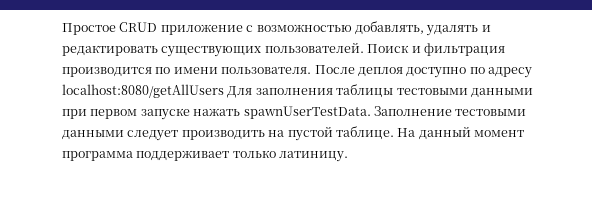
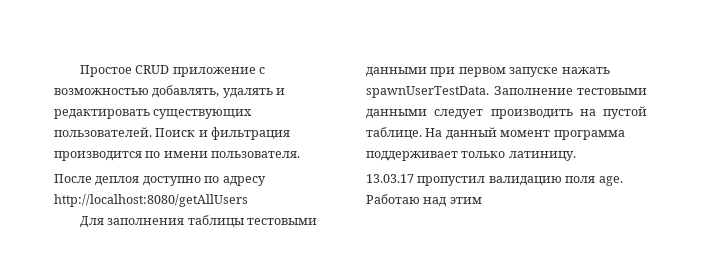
- Поиск и фильтрация производится по имени пользователя. После деплоя доступно по адресу localhost:8080/getAllUsers Для заполнения таблицы тестовыми данными при первом запуске нажать spawnUserTestData.
+ Поиск и фильтрация производится по имени пользователя.
+ После деплоя доступно по адресу http://localhost:8080/getAllUsers
+ Для заполнения таблицы тестовыми данными при первом запуске нажать spawnUserTestData.
+ 13.03.17 пропустил валидацию поля age. Работаю над этим

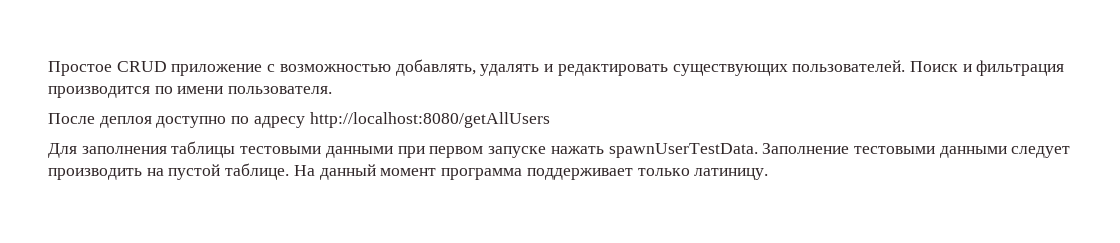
- 13.03.17 пропустил валидацию поля age. Работаю над этим

